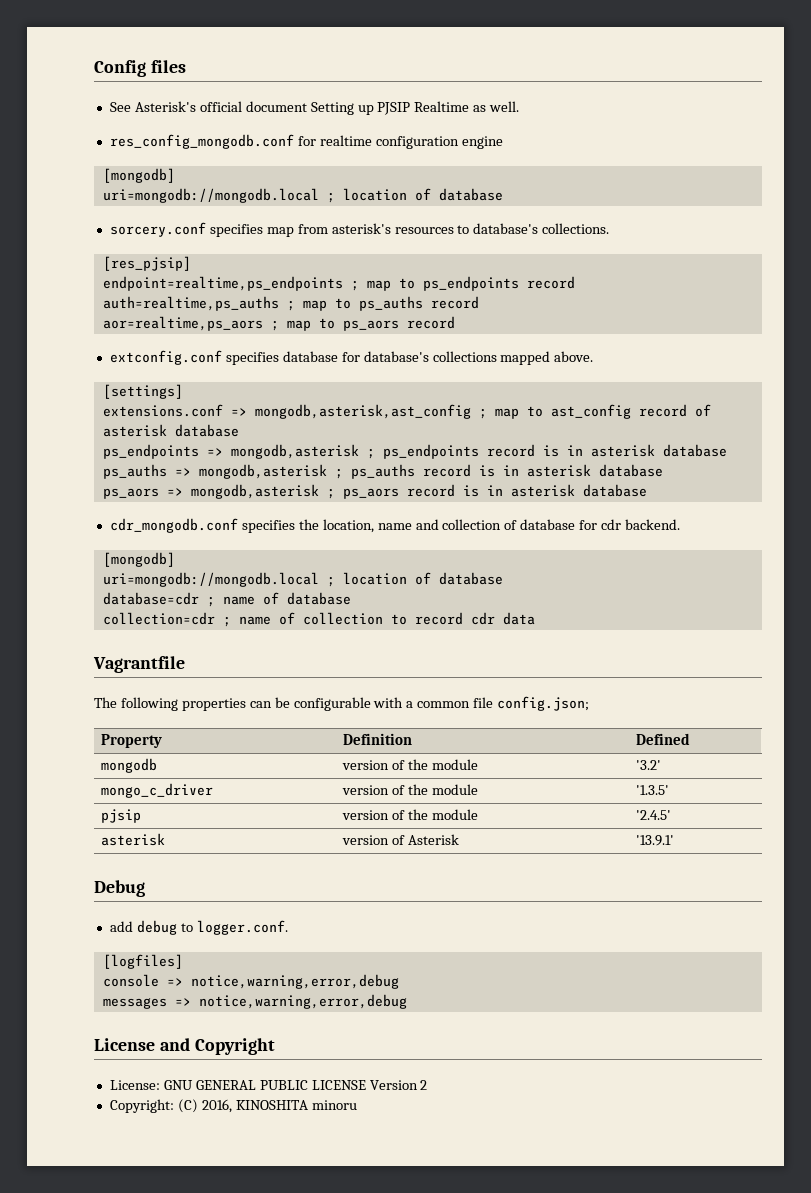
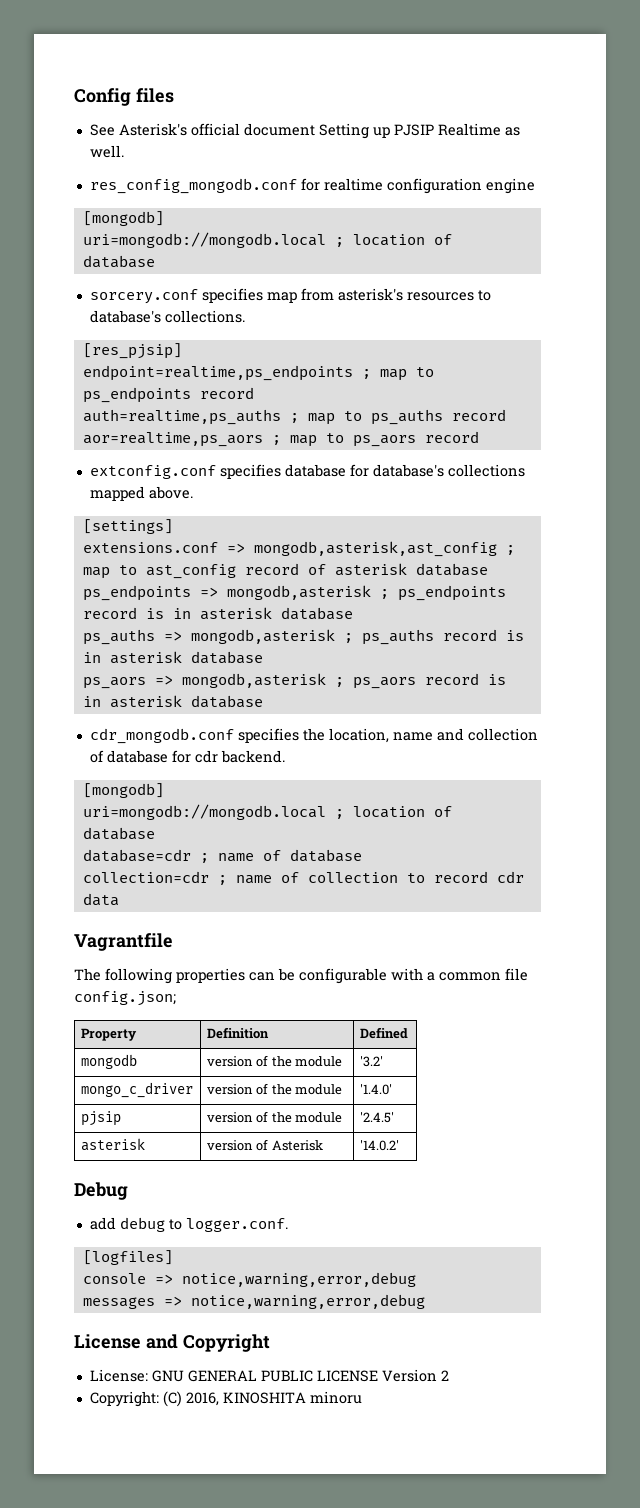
- mongo_c_driver | version of the module | '1.3.5'
+ mongo_c_driver | version of the module | '1.4.0'
- asterisk | version of Asterisk | '13.9.1'
+ asterisk | version of Asterisk | '14.0.2'

